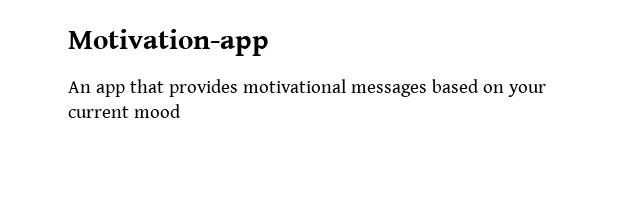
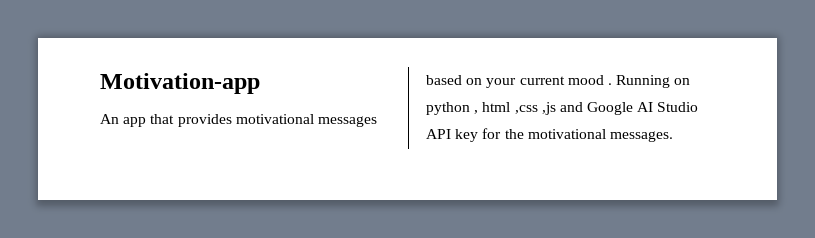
- An app that provides motivational messages based on your current mood
+ An app that provides motivational messages based on your current mood . Running on python , html ,css ,js and Google AI Studio API key for the motivational messages.

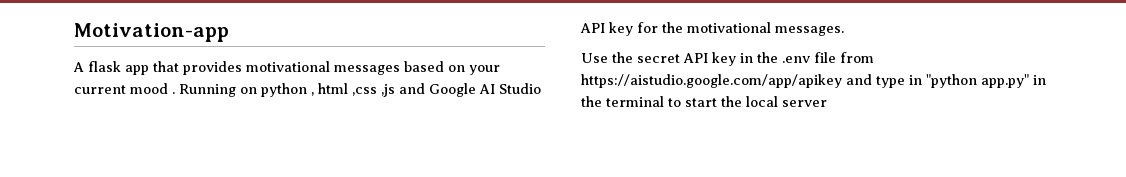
- An app that provides motivational messages based on your current mood .
+ A flask app that provides motivational messages based on your current mood .
+ Use the secret API key in the .env file from https://aistudio.google.com/app/apikey and type in "python app.py" in the terminal to start the local server

